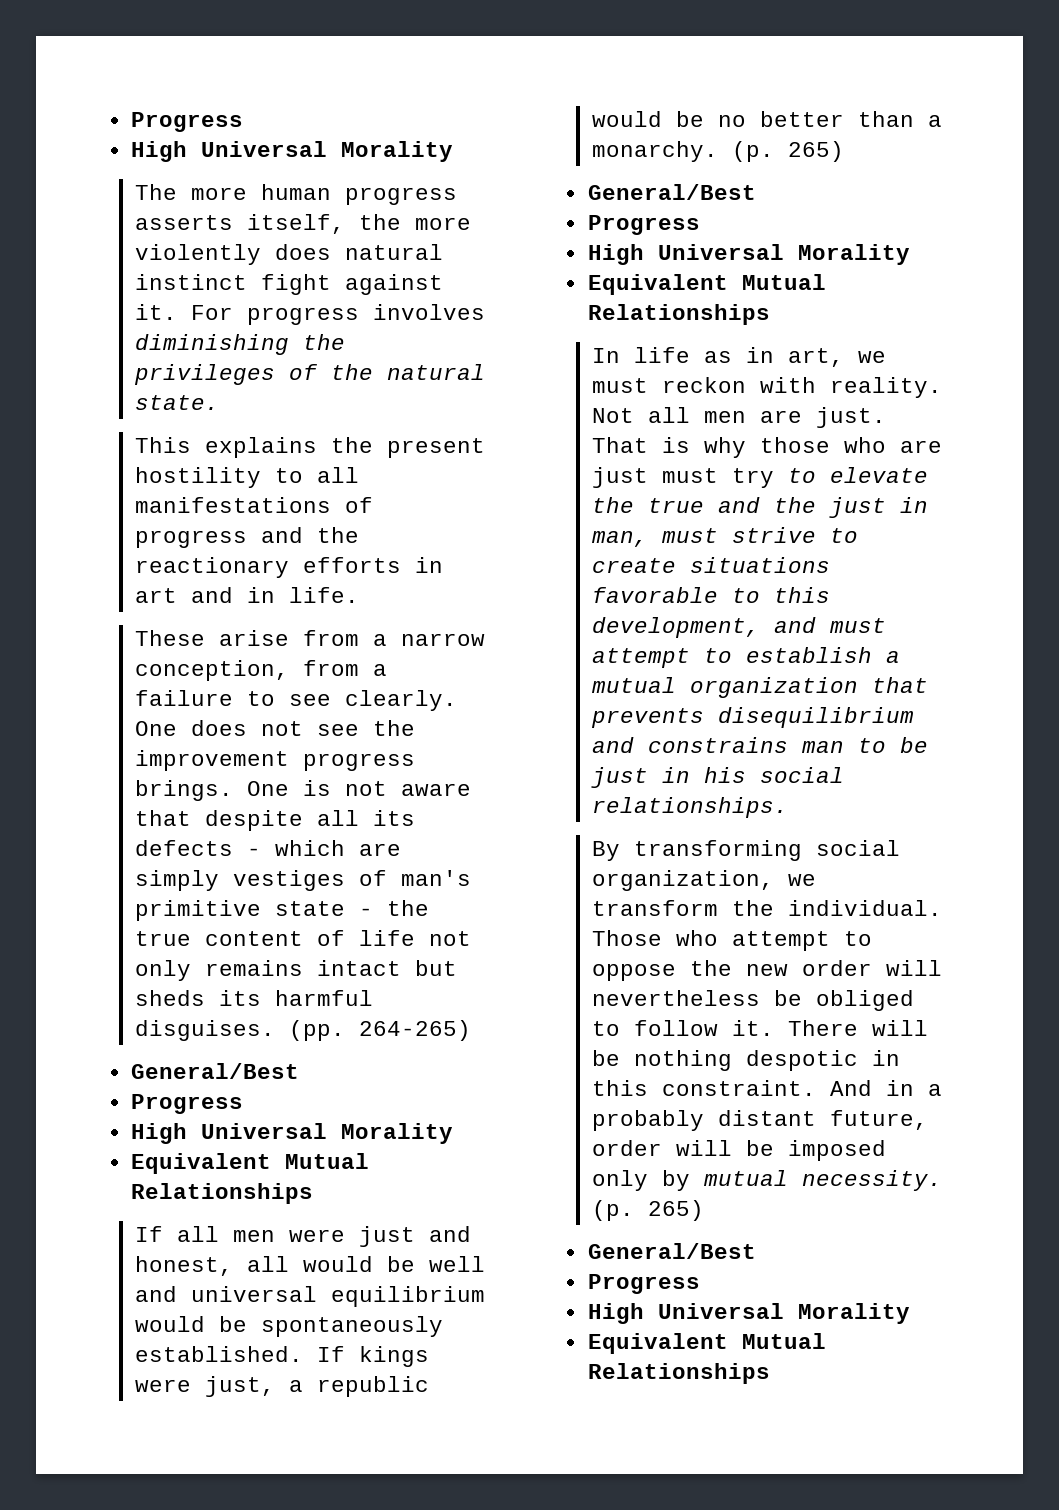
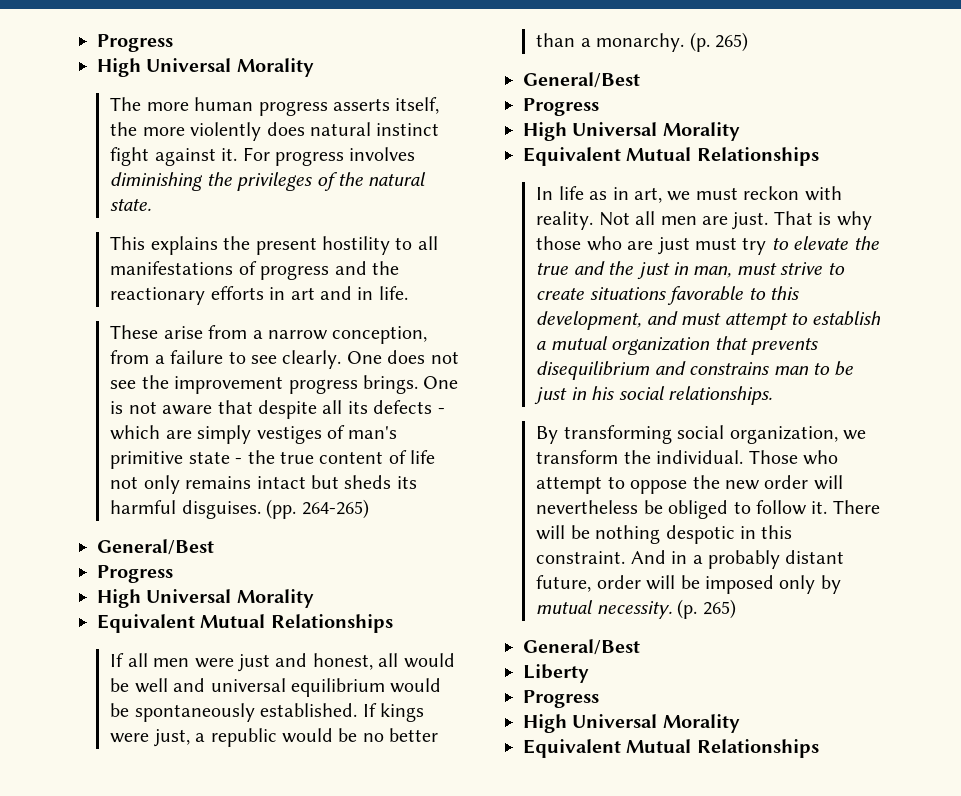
+ Liberty

